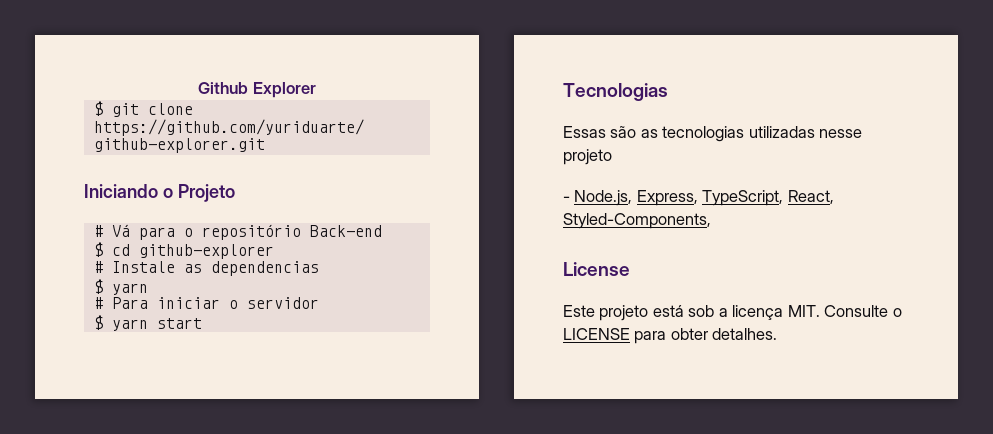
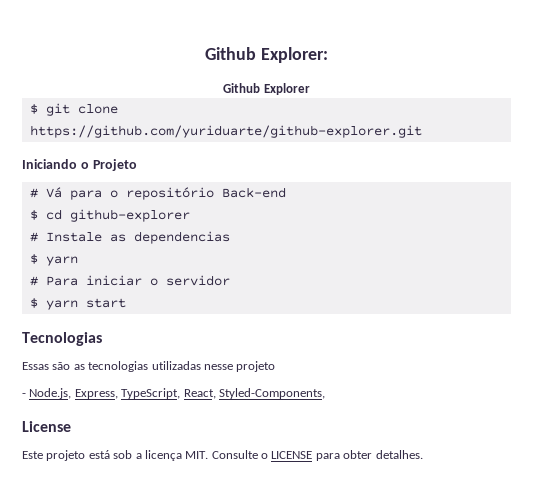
+ Github Explorer:

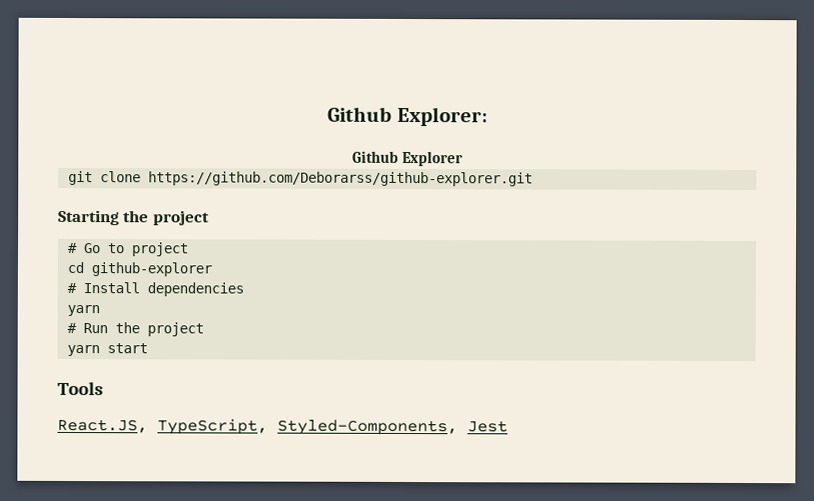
- $ git clone https://github.com/yuriduarte/github-explorer.git
- Iniciando o Projeto
- # Vá para o repositório Back-end
- $ cd github-explorer
- # Instale as dependencias
- $ yarn
- # Para iniciar o servidor
- $ yarn start
- Tecnologias
- Essas são as tecnologias utilizadas nesse projeto
- - Node.js, Express, TypeScript, React, Styled-Components,
- License
- Este projeto está sob a licença MIT. Consulte o LICENSE para obter detalhes.
+ git clone https://github.com/Deborarss/github-explorer.git
+ Starting the project
+ # Go to project
+ cd github-explorer
+ # Install dependencies
+ yarn
+ # Run the project
+ yarn start
+ Tools
+ React.JS, TypeScript, Styled-Components, Jest

